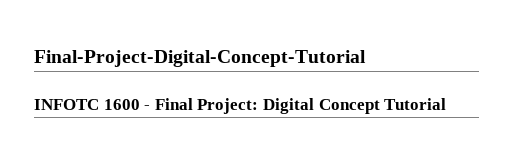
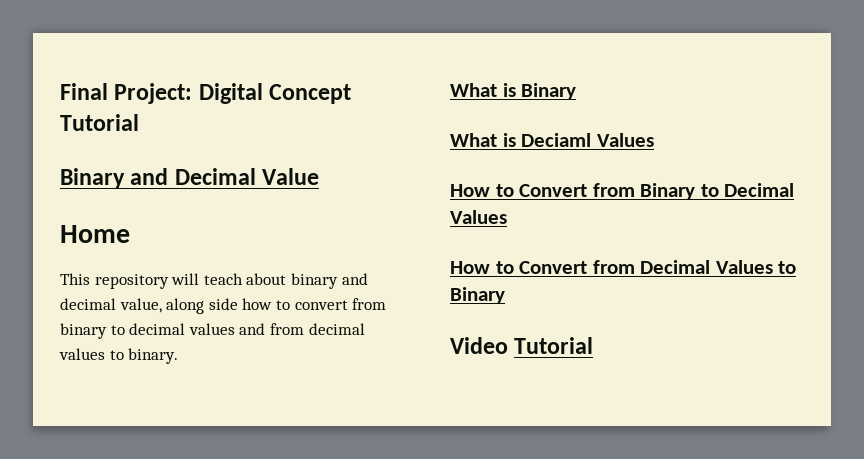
- Final-Project-Digital-Concept-Tutorial
- INFOTC 1600 - Final Project: Digital Concept Tutorial
+ Final Project: Digital Concept Tutorial
+ Binary and Decimal Value
+ Home
+ This repository will teach about binary and decimal value, along side how to convert from binary to decimal values and from decimal values to binary.
+ What is Binary
+ What is Deciaml Values
+ How to Convert from Binary to Decimal Values
+ How to Convert from Decimal Values to Binary
+ Video Tutorial

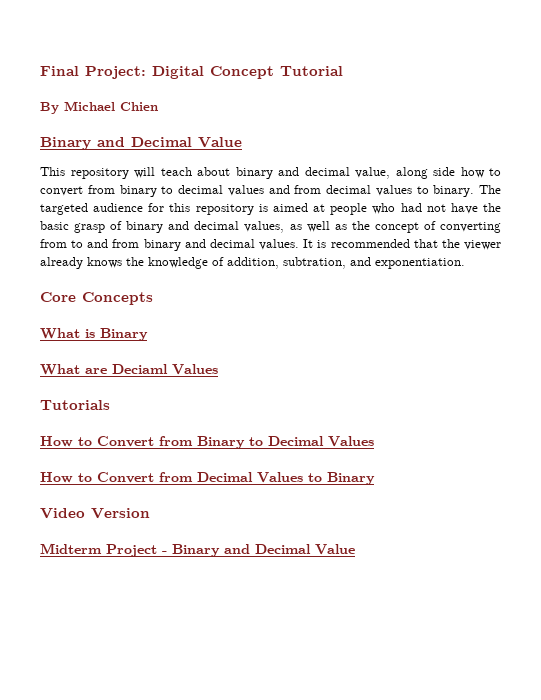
+ By Michael Chien
  Binary and Decimal Value
- Home
+ The targeted audience for this repository is aimed at people who had not have the basic grasp of binary and decimal values, as well as the concept of converting from to and from binary and decimal values. It is recommended that the viewer already knows the knowledge of addition, subtration, and exponentiation.
+ Core Concepts
- What is Deciaml Values
+ What are Deciaml Values
+ Tutorials
- Video Tutorial
+ Video Version
+ Midterm Project - Binary and Decimal Value

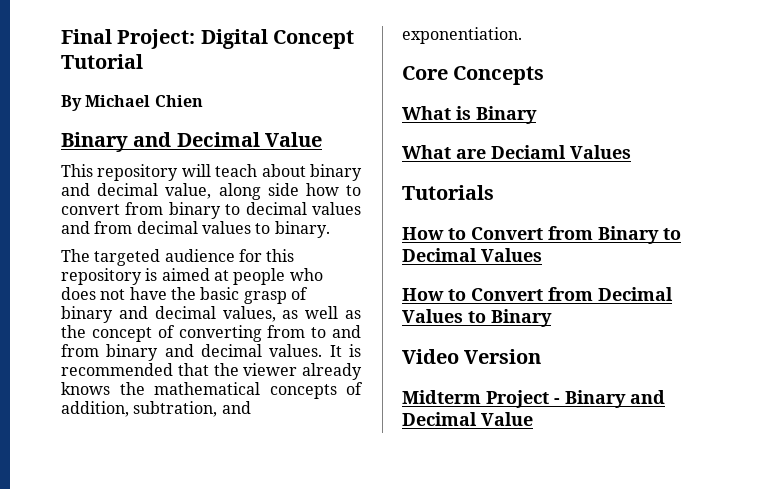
- This repository will teach about binary and decimal value, along side how to convert from binary to decimal values and from decimal values to binary. The targeted audience for this repository is aimed at people who had not have the basic grasp of binary and decimal values, as well as the concept of converting from to and from binary and decimal values.
+ This repository will teach about binary and decimal value, along side how to convert from binary to decimal values and from decimal values to binary.
+ The targeted audience for this repository is aimed at people who does not have the basic grasp of binary and decimal values, as well as the concept of converting from to and from binary and decimal values.
- It is recommended that the viewer already knows the knowledge of addition, subtration, and exponentiation.
+ It is recommended that the viewer already knows the mathematical concepts of addition, subtration, and exponentiation.

